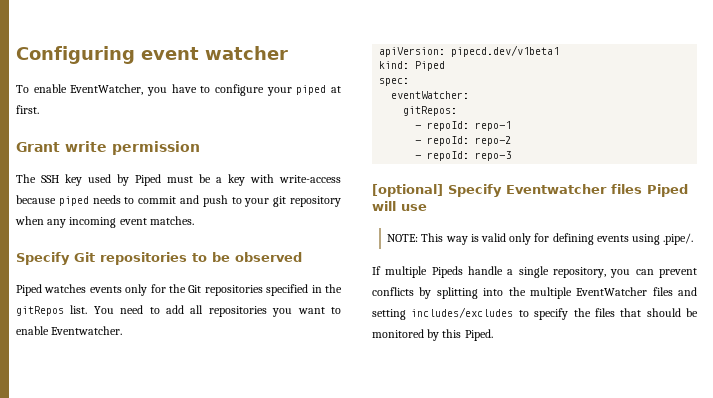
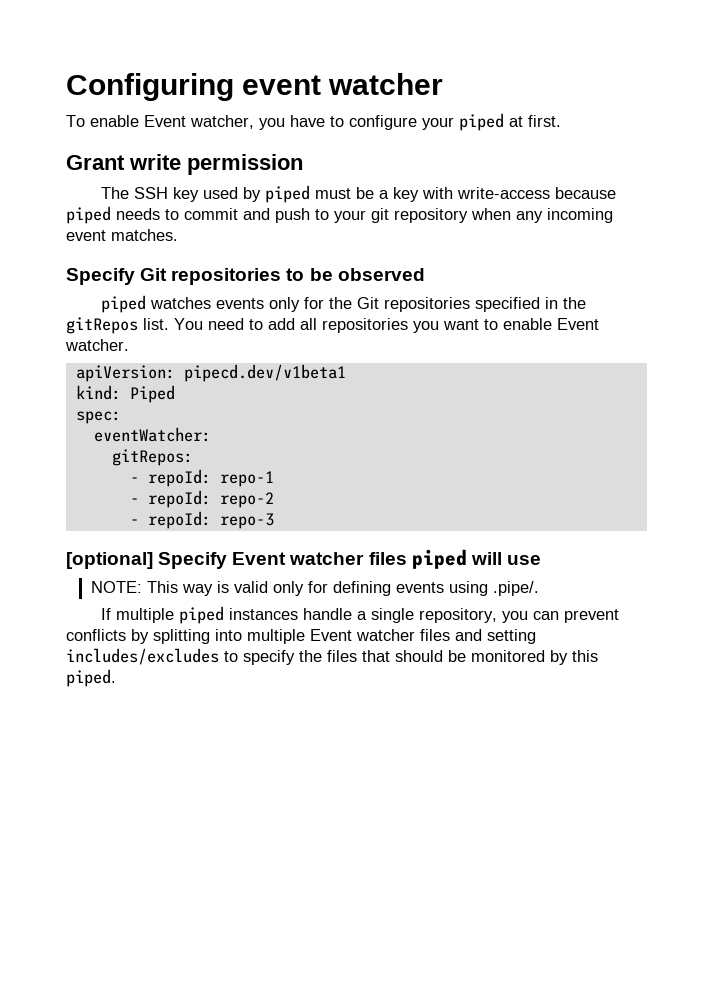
- To enable EventWatcher, you have to configure your piped at first.
+ To enable Event watcher, you have to configure your piped at first.
- The SSH key used by Piped must be a key with write-access because piped needs to commit and push to your git repository when any incoming event matches.
+ The SSH key used by piped must be a key with write-access because piped needs to commit and push to your git repository when any incoming event matches.
- Piped watches events only for the Git repositories specified in the gitRepos list.
+ piped watches events only for the Git repositories specified in the gitRepos list.
- You need to add all repositories you want to enable Eventwatcher.
+ You need to add all repositories you want to enable Event watcher.
- [optional] Specify Eventwatcher files Piped will use
+ [optional] Specify Event watcher files piped will use
- If multiple Pipeds handle a single repository, you can prevent conflicts by splitting into the multiple EventWatcher files and setting includes/excludes to specify the files that should be monitored by this Piped.
+ If multiple piped instances handle a single repository, you can prevent conflicts by splitting into multiple Event watcher files and setting includes/excludes to specify the files that should be monitored by this piped.

